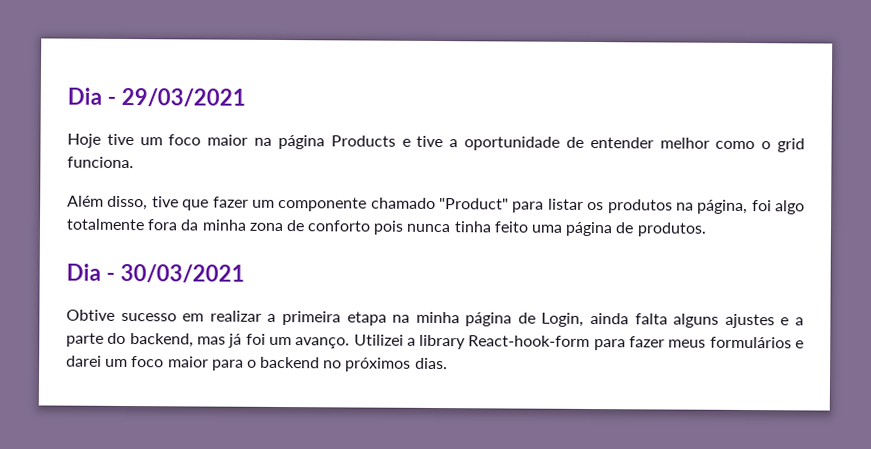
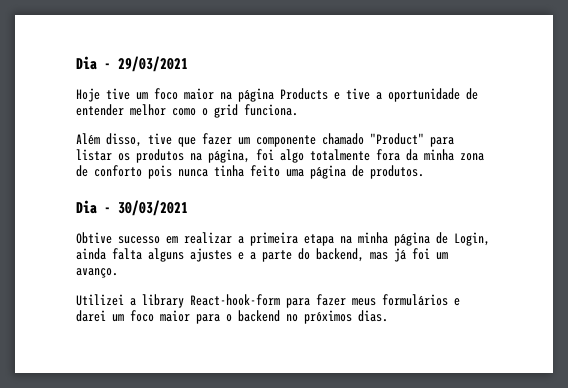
- Obtive sucesso em realizar a primeira etapa na minha página de Login, ainda falta alguns ajustes e a parte do backend, mas já foi um avanço. Utilizei a library React-hook-form para fazer meus formulários e darei um foco maior para o backend no próximos dias.
+ Obtive sucesso em realizar a primeira etapa na minha página de Login, ainda falta alguns ajustes e a parte do backend, mas já foi um avanço.
+ Utilizei a library React-hook-form para fazer meus formulários e darei um foco maior para o backend no próximos dias.

